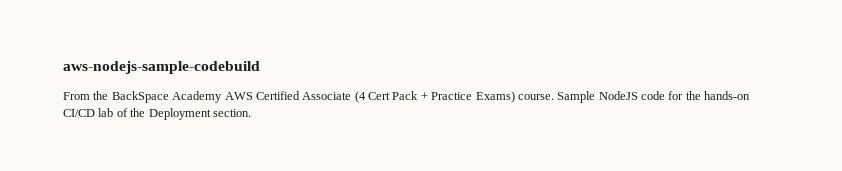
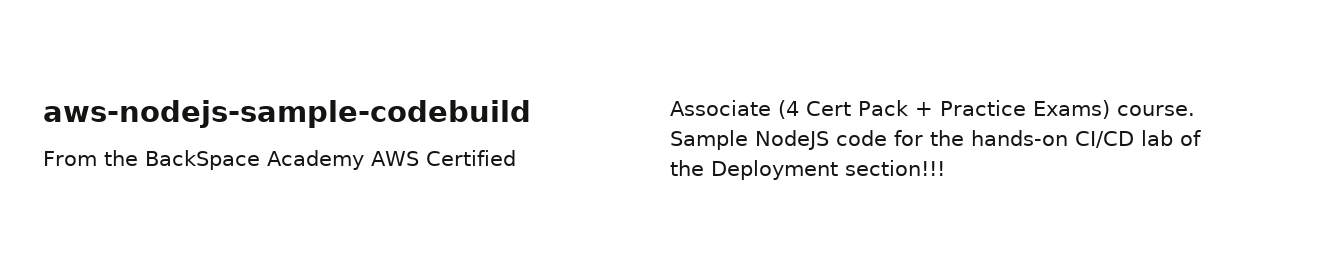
- Sample NodeJS code for the hands-on CI/CD lab of the Deployment section.
+ Sample NodeJS code for the hands-on CI/CD lab of the Deployment section!!!

